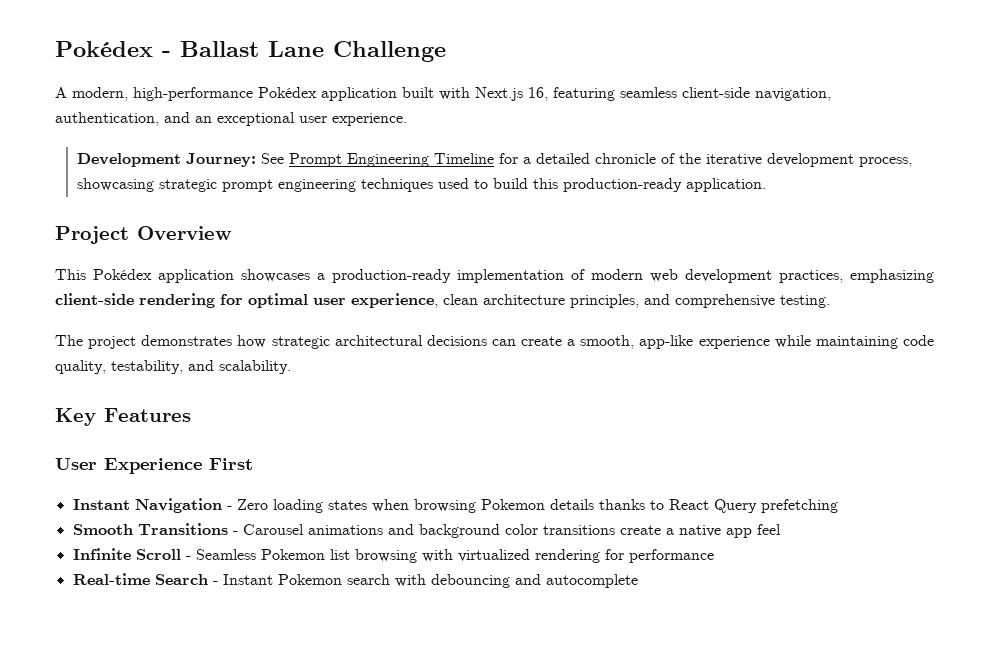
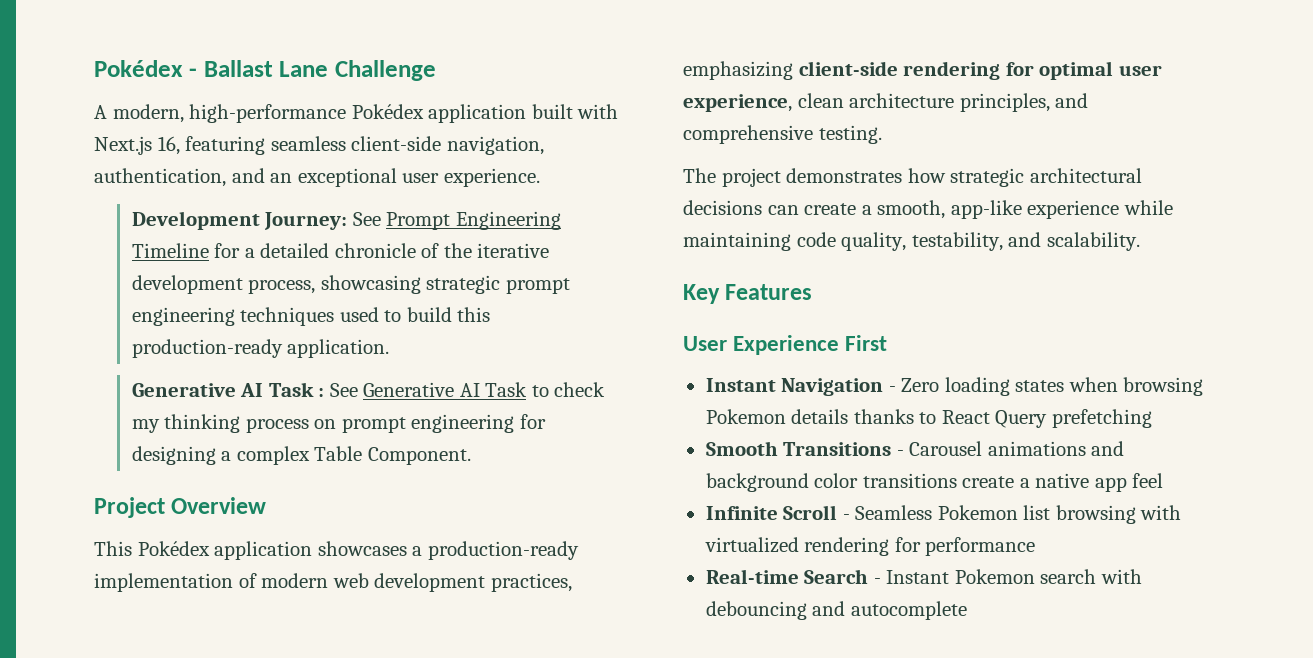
+ Generative AI Task : See Generative AI Task to check my thinking process on prompt engineering for designing a complex Table Component.

